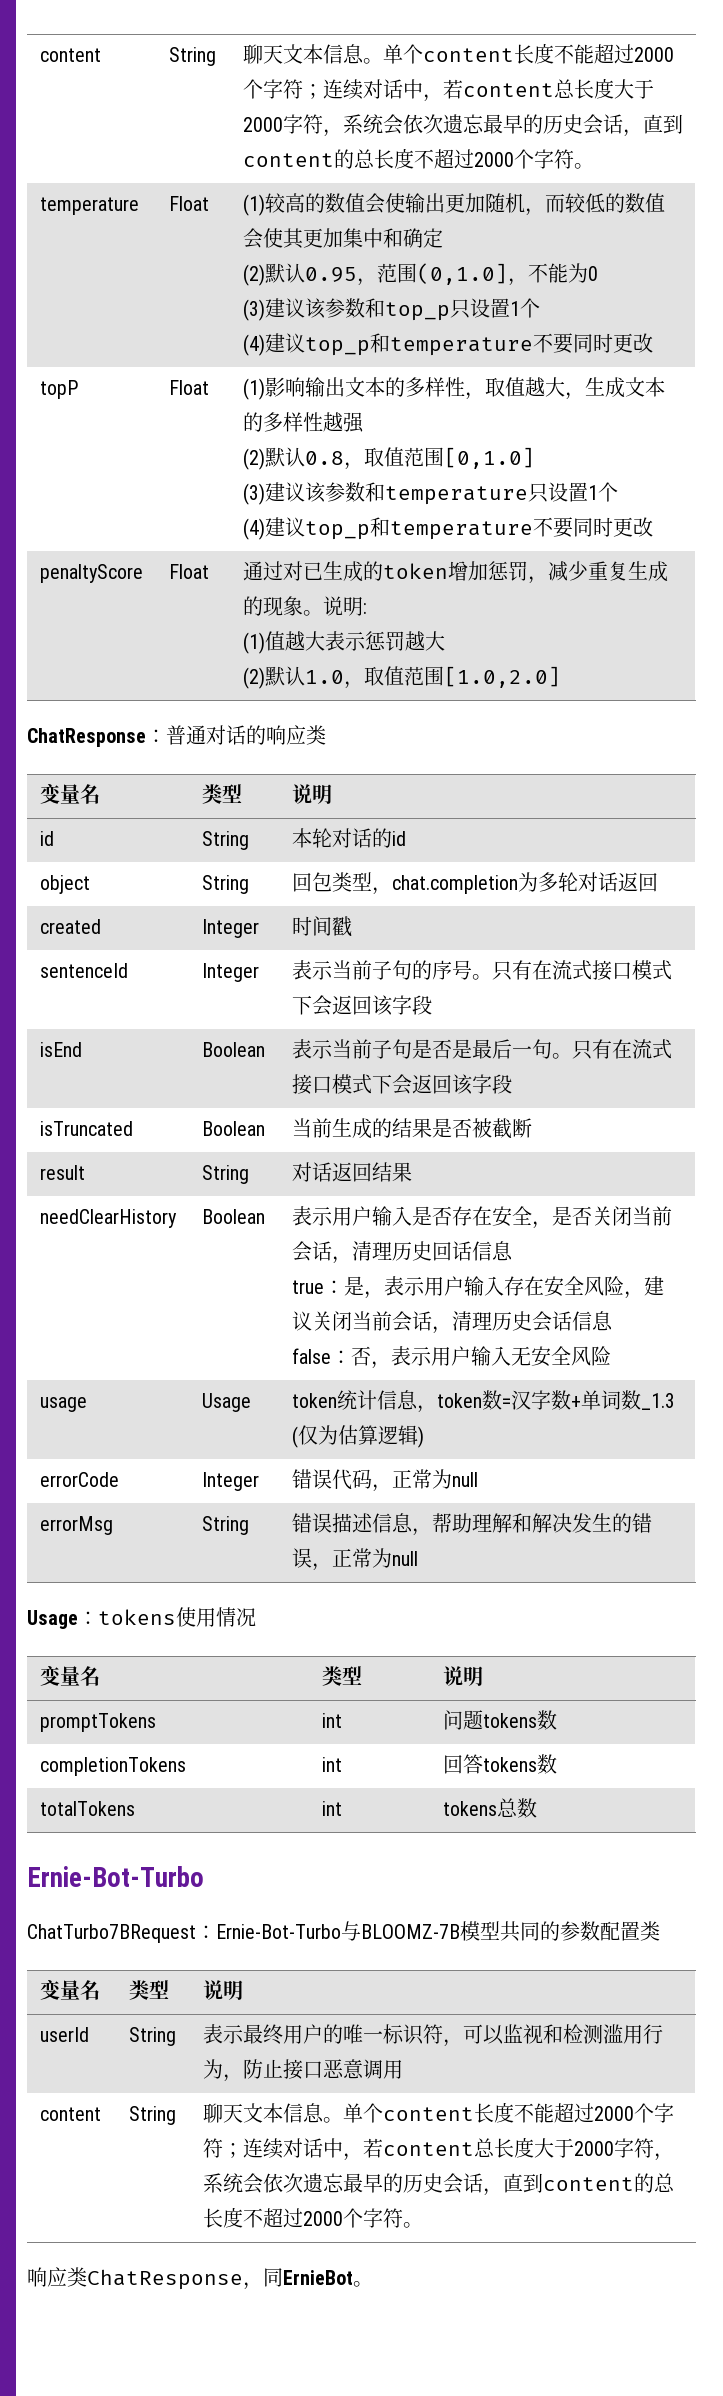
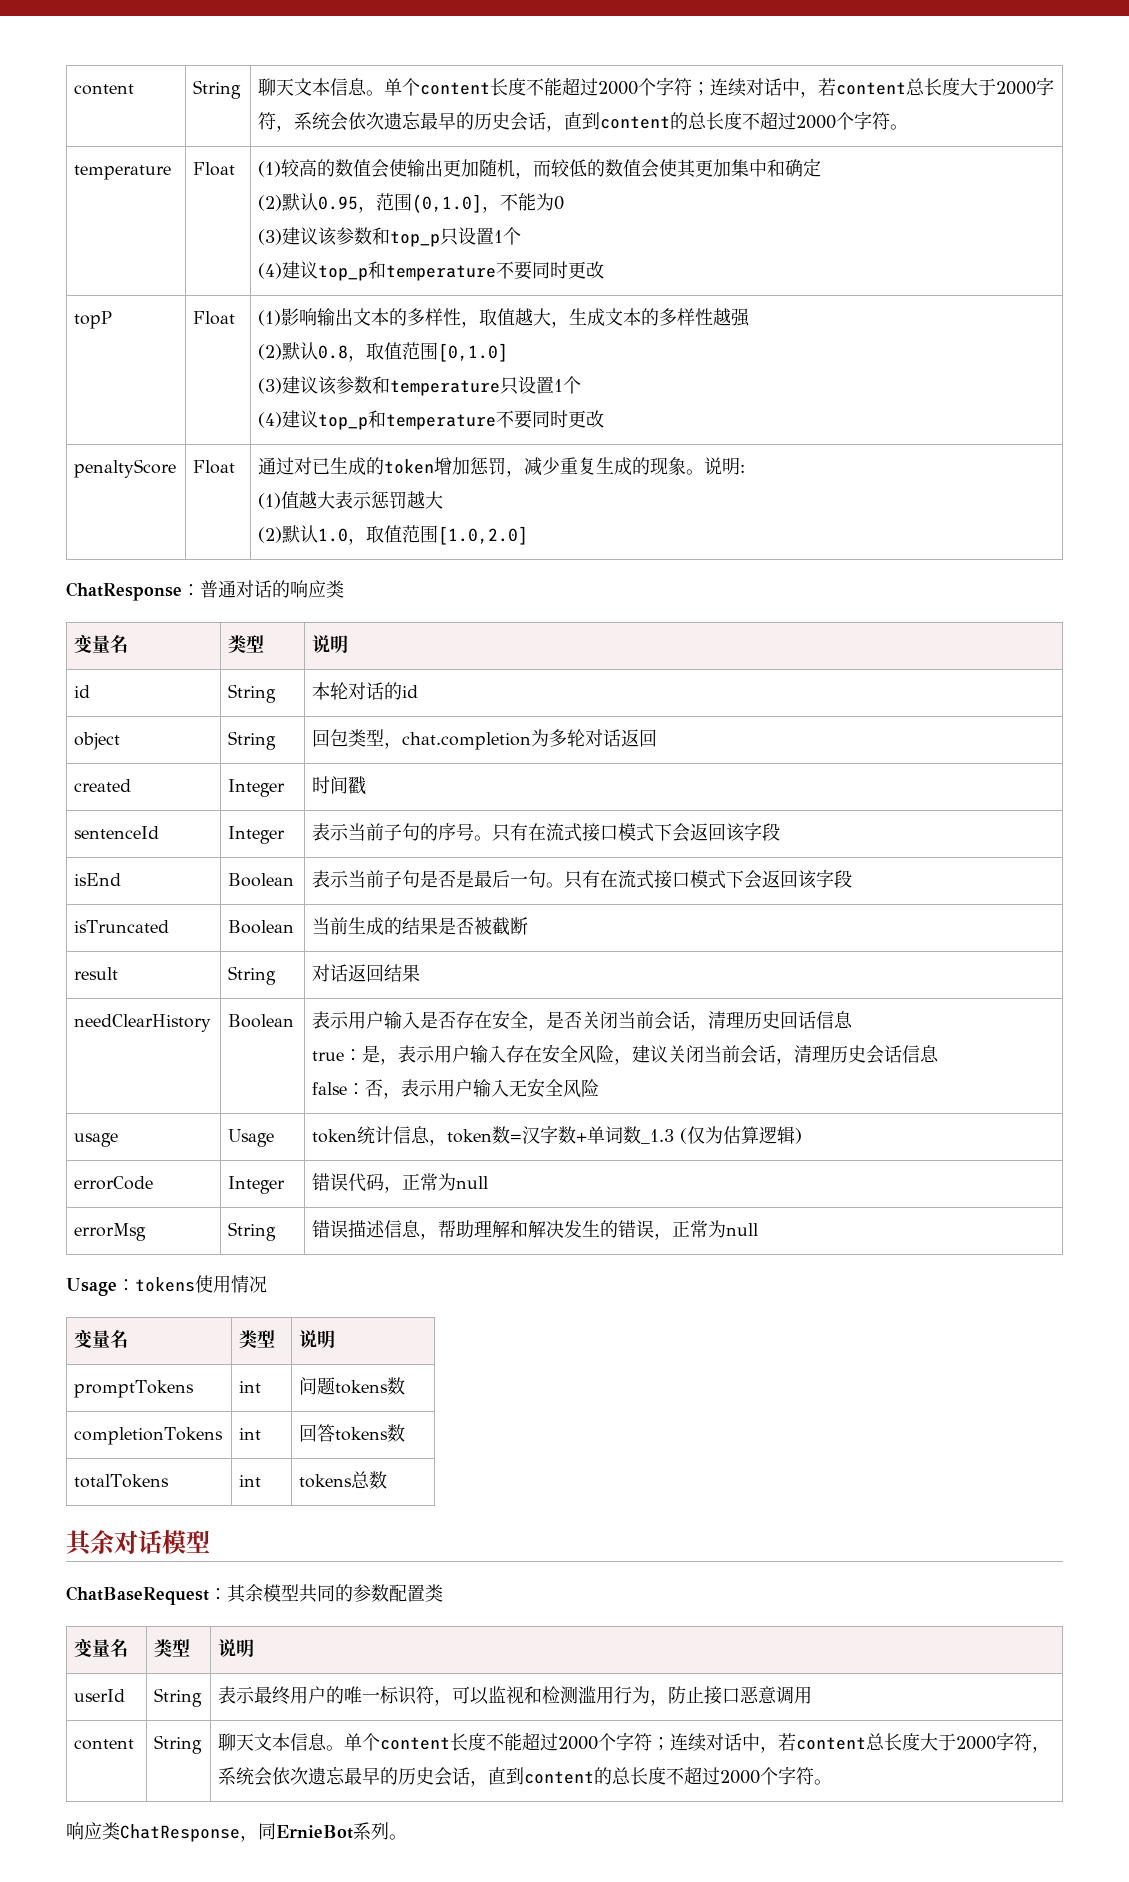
  totalTokens | int | tokens总数
- Ernie-Bot-Turbo
- ChatTurbo7BRequest：Ernie-Bot-Turbo与BLOOMZ-7B模型共同的参数配置类
+ 其余对话模型
+ ChatBaseRequest：其余模型共同的参数配置类
- 响应类ChatResponse，同ErnieBot。
+ 响应类ChatResponse，同ErnieBot系列。

